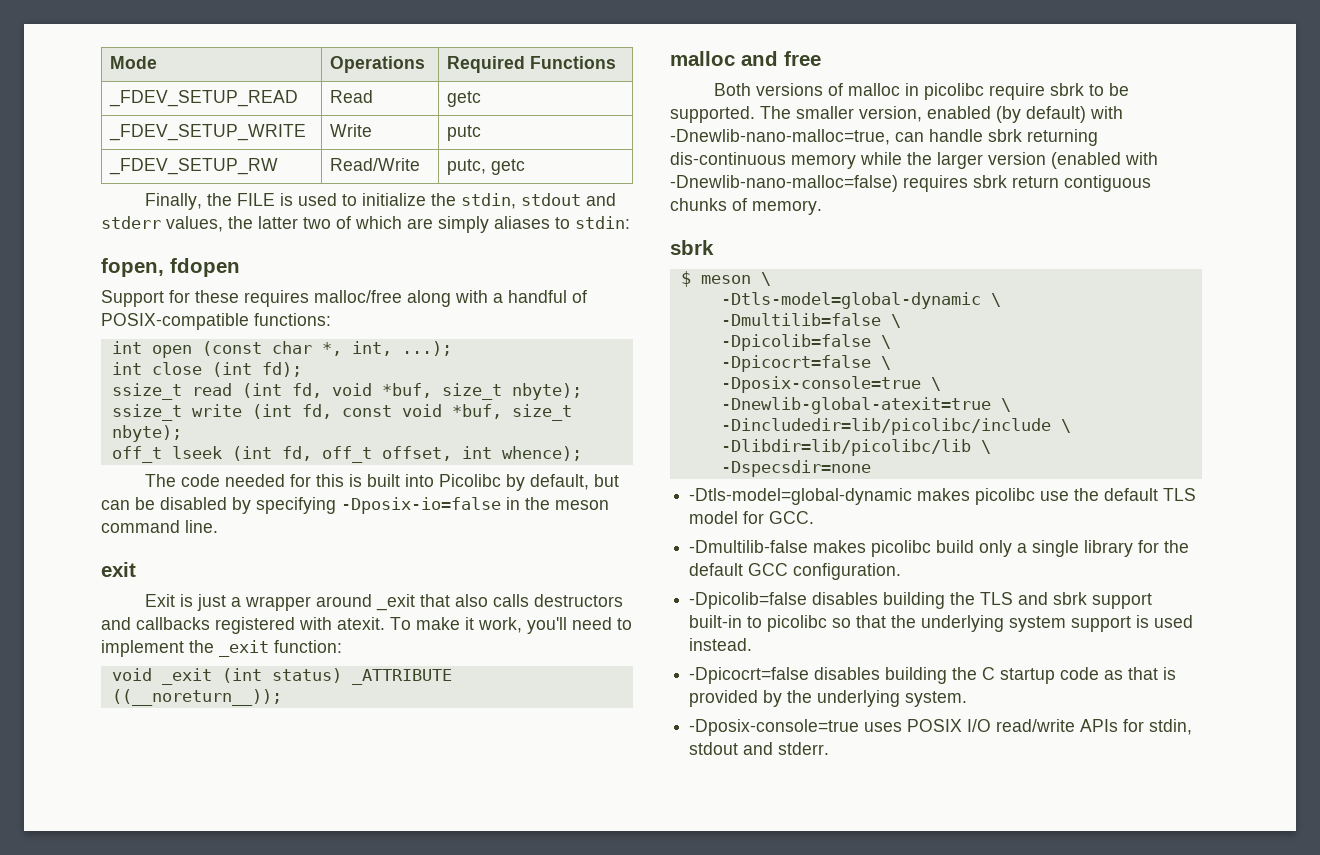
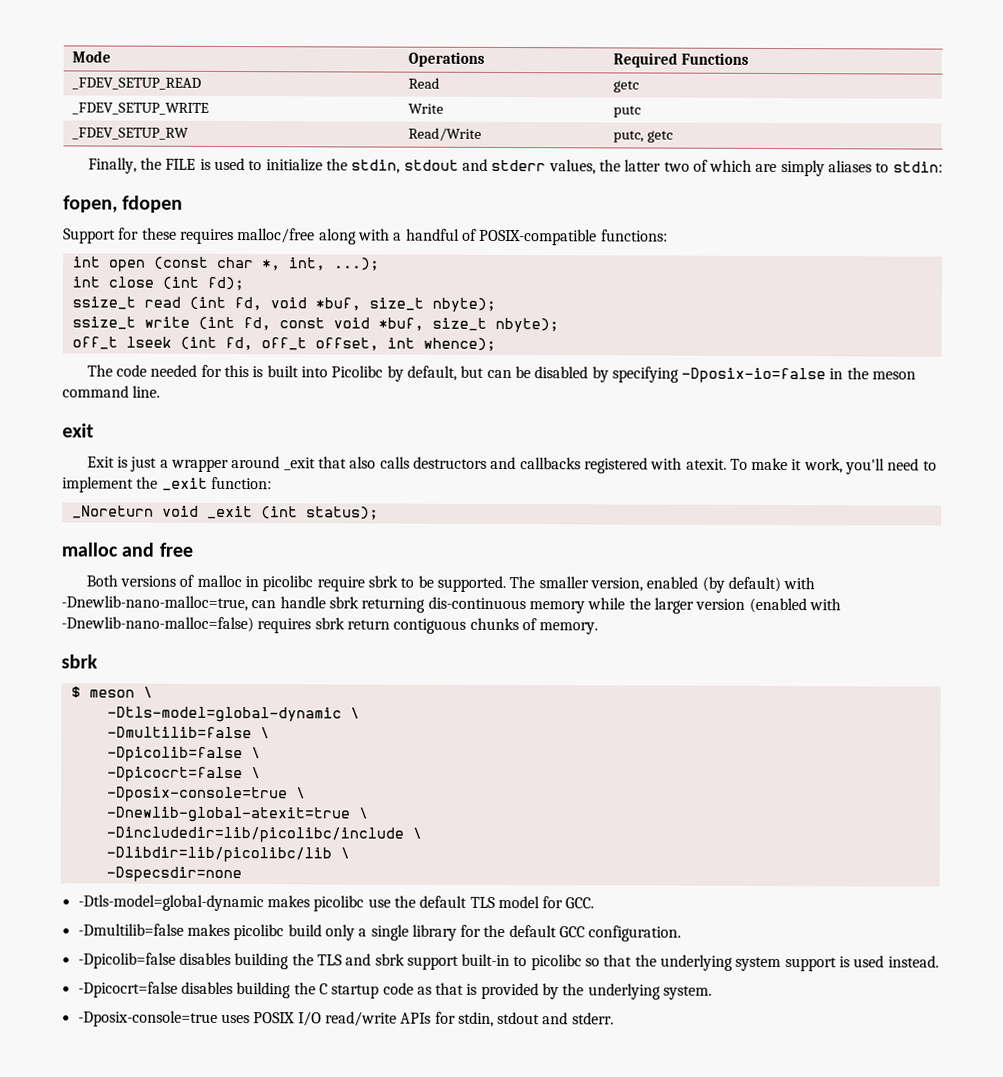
- void _exit (int status) _ATTRIBUTE ((__noreturn__));
+ _Noreturn void _exit (int status);
- -Dmultilib-false makes picolibc build only a single library for the default GCC configuration.
+ -Dmultilib=false makes picolibc build only a single library for the default GCC configuration.

